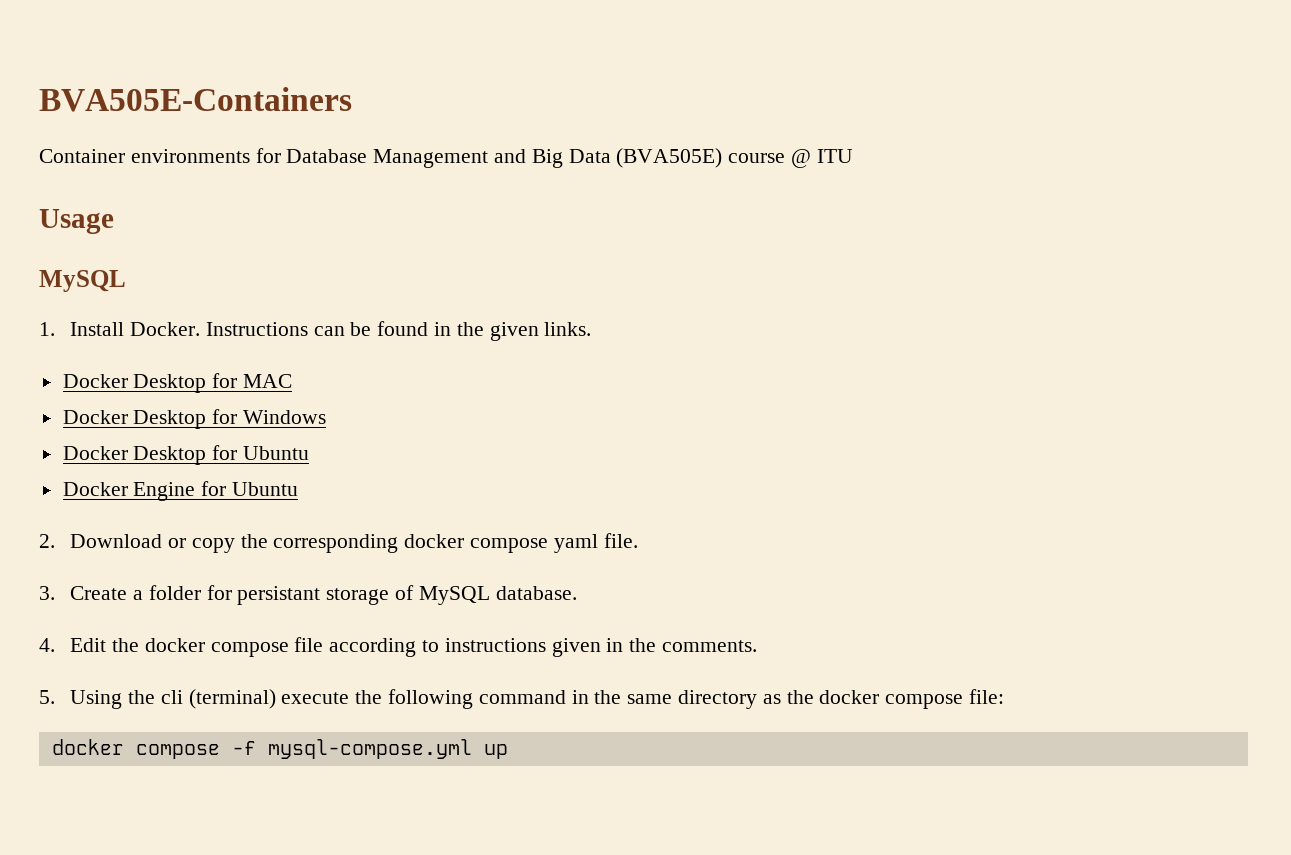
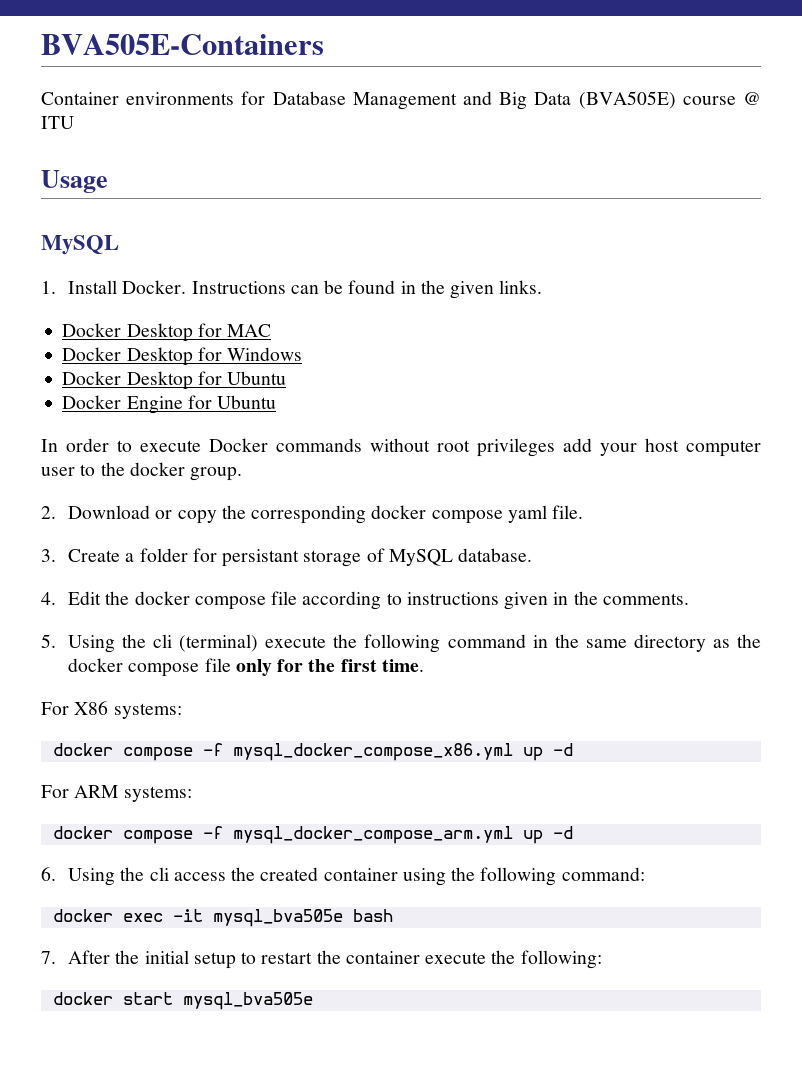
+ In order to execute Docker commands without root privileges add your host computer user to the docker group.
- 5. Using the cli (terminal) execute the following command in the same directory as the docker compose file:
- docker compose -f mysql-compose.yml up
+ 5. Using the cli (terminal) execute the following command in the same directory as the docker compose file only for the first time.
+ For X86 systems:
+ docker compose -f mysql_docker_compose_x86.yml up -d
+ For ARM systems:
+ docker compose -f mysql_docker_compose_arm.yml up -d
+ 6. Using the cli access the created container using the following command:
+ docker exec -it mysql_bva505e bash
+ 7. After the initial setup to restart the container execute the following:
+ docker start mysql_bva505e

